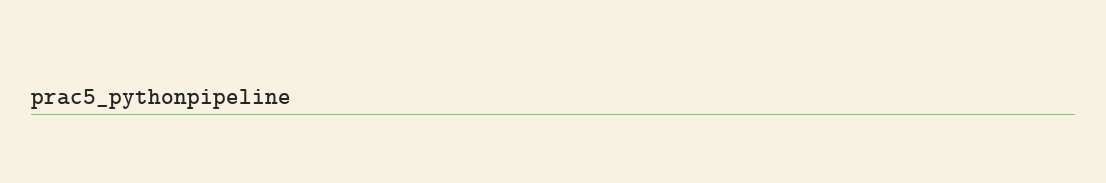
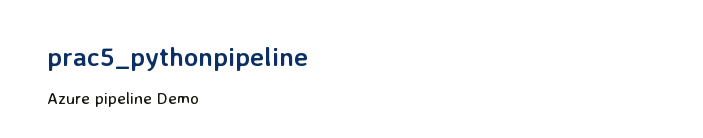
+ Azure pipeline Demo

